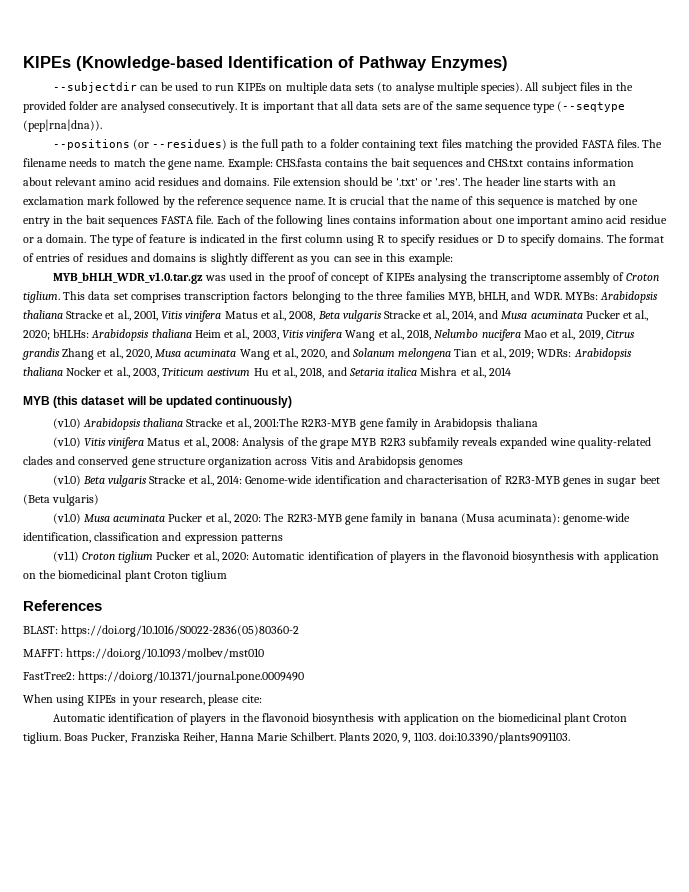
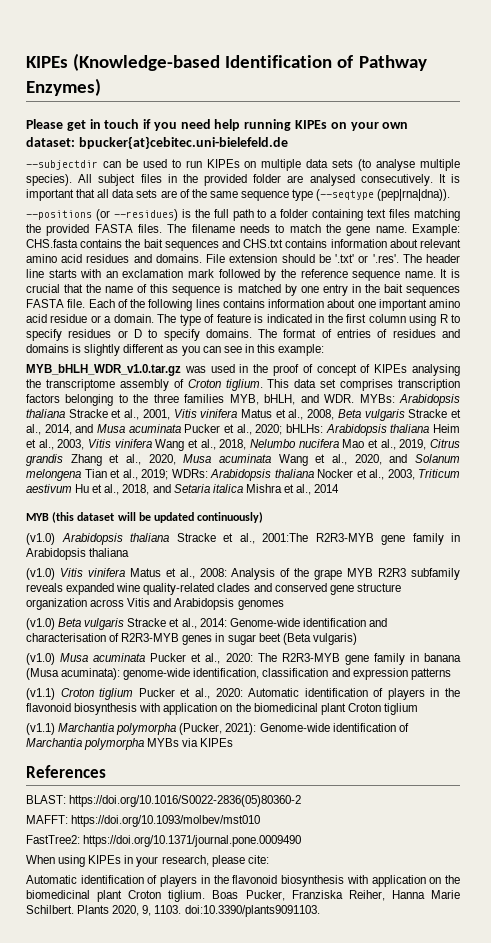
+ Please get in touch if you need help running KIPEs on your own dataset: bpucker{at}cebitec.uni-bielefeld.de
+ (v1.1) Marchantia polymorpha (Pucker, 2021): Genome-wide identification of Marchantia polymorpha MYBs via KIPEs

